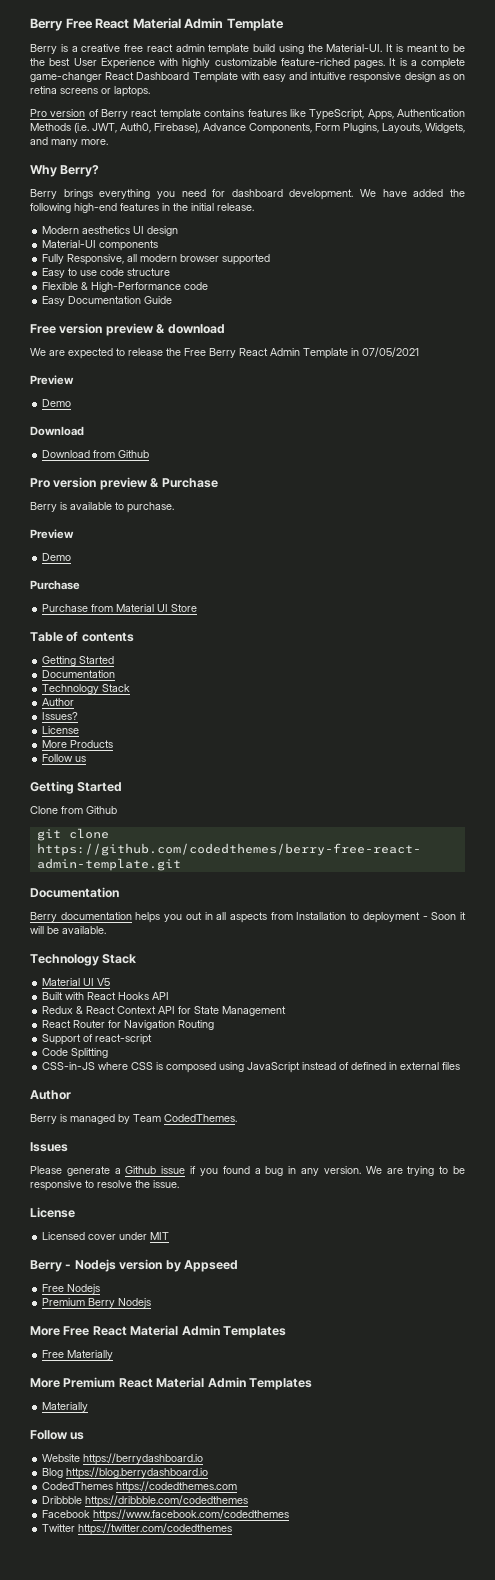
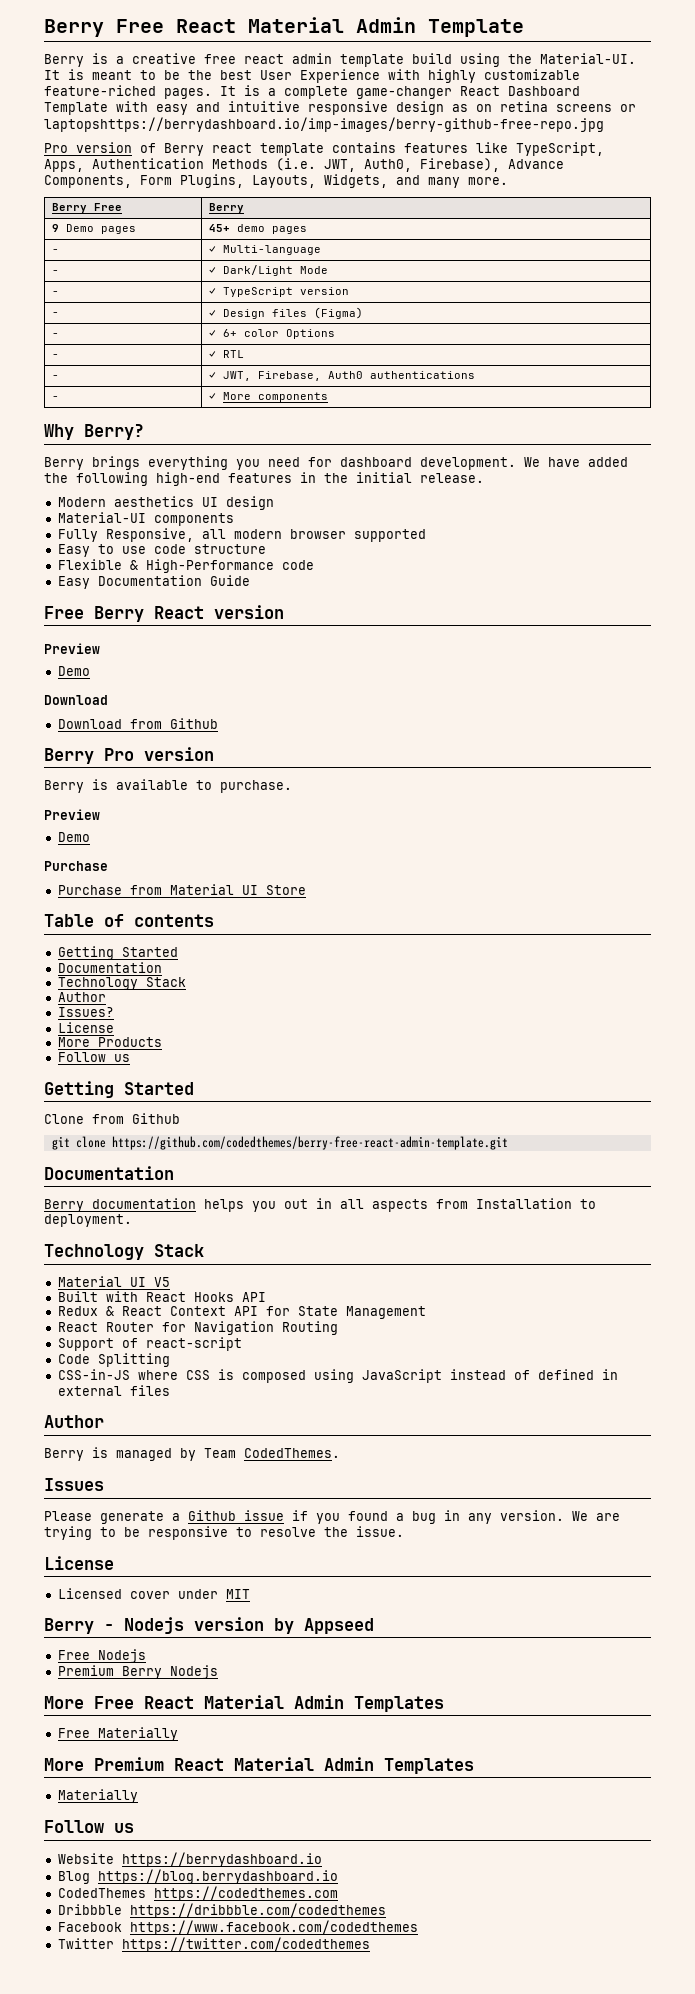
- It is a complete game-changer React Dashboard Template with easy and intuitive responsive design as on retina screens or laptops.
+ It is a complete game-changer React Dashboard Template with easy and intuitive responsive design as on retina screens or laptopshttps://berrydashboard.io/imp-images/berry-github-free-repo.jpg
+ Berry Free | Berry
+ 9 Demo pages | 45+ demo pages
+ - | ✓ Multi-language
+ - | ✓ Dark/Light Mode
+ - | ✓ TypeScript version
+ - | ✓ Design files (Figma)
+ - | ✓ 6+ color Options
+ - | ✓ RTL
+ - | ✓ JWT, Firebase, Auth0 authentications
+ - | ✓ More components
- Free version preview & download
- We are expected to release the Free Berry React Admin Template in 07/05/2021
+ Free Berry React version
- Pro version preview & Purchase
+ Berry Pro version
- Berry documentation helps you out in all aspects from Installation to deployment - Soon it will be available.
+ Berry documentation helps you out in all aspects from Installation to deployment.

